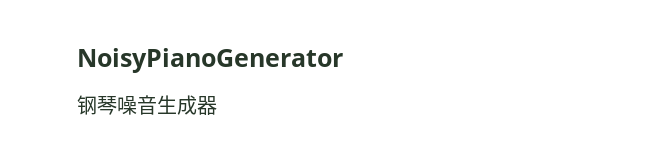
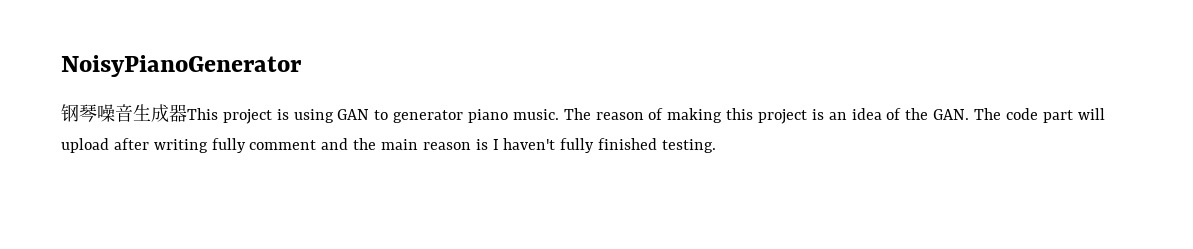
- 钢琴噪音生成器
+ 钢琴噪音生成器This project is using GAN to generator piano music. The reason of making this project is an idea of the GAN. The code part will upload after writing fully comment and the main reason is I haven't fully finished testing.

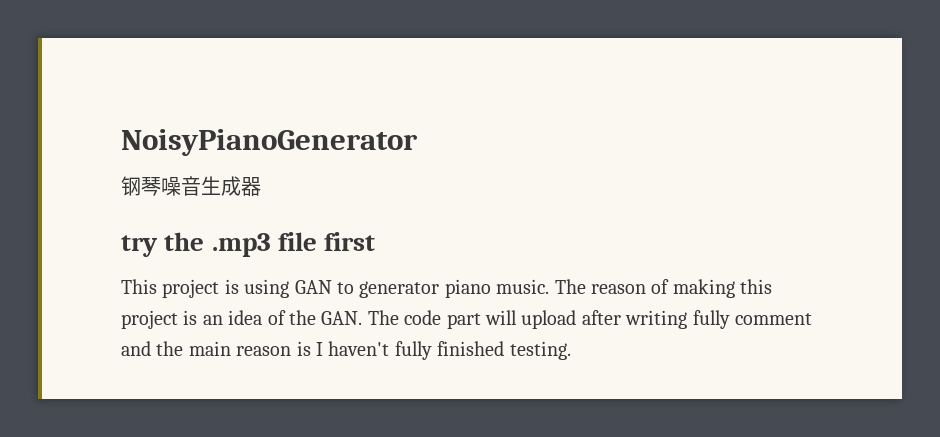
- 钢琴噪音生成器This project is using GAN to generator piano music.
+ 钢琴噪音生成器
+ try the .mp3 file first
+ This project is using GAN to generator piano music.

